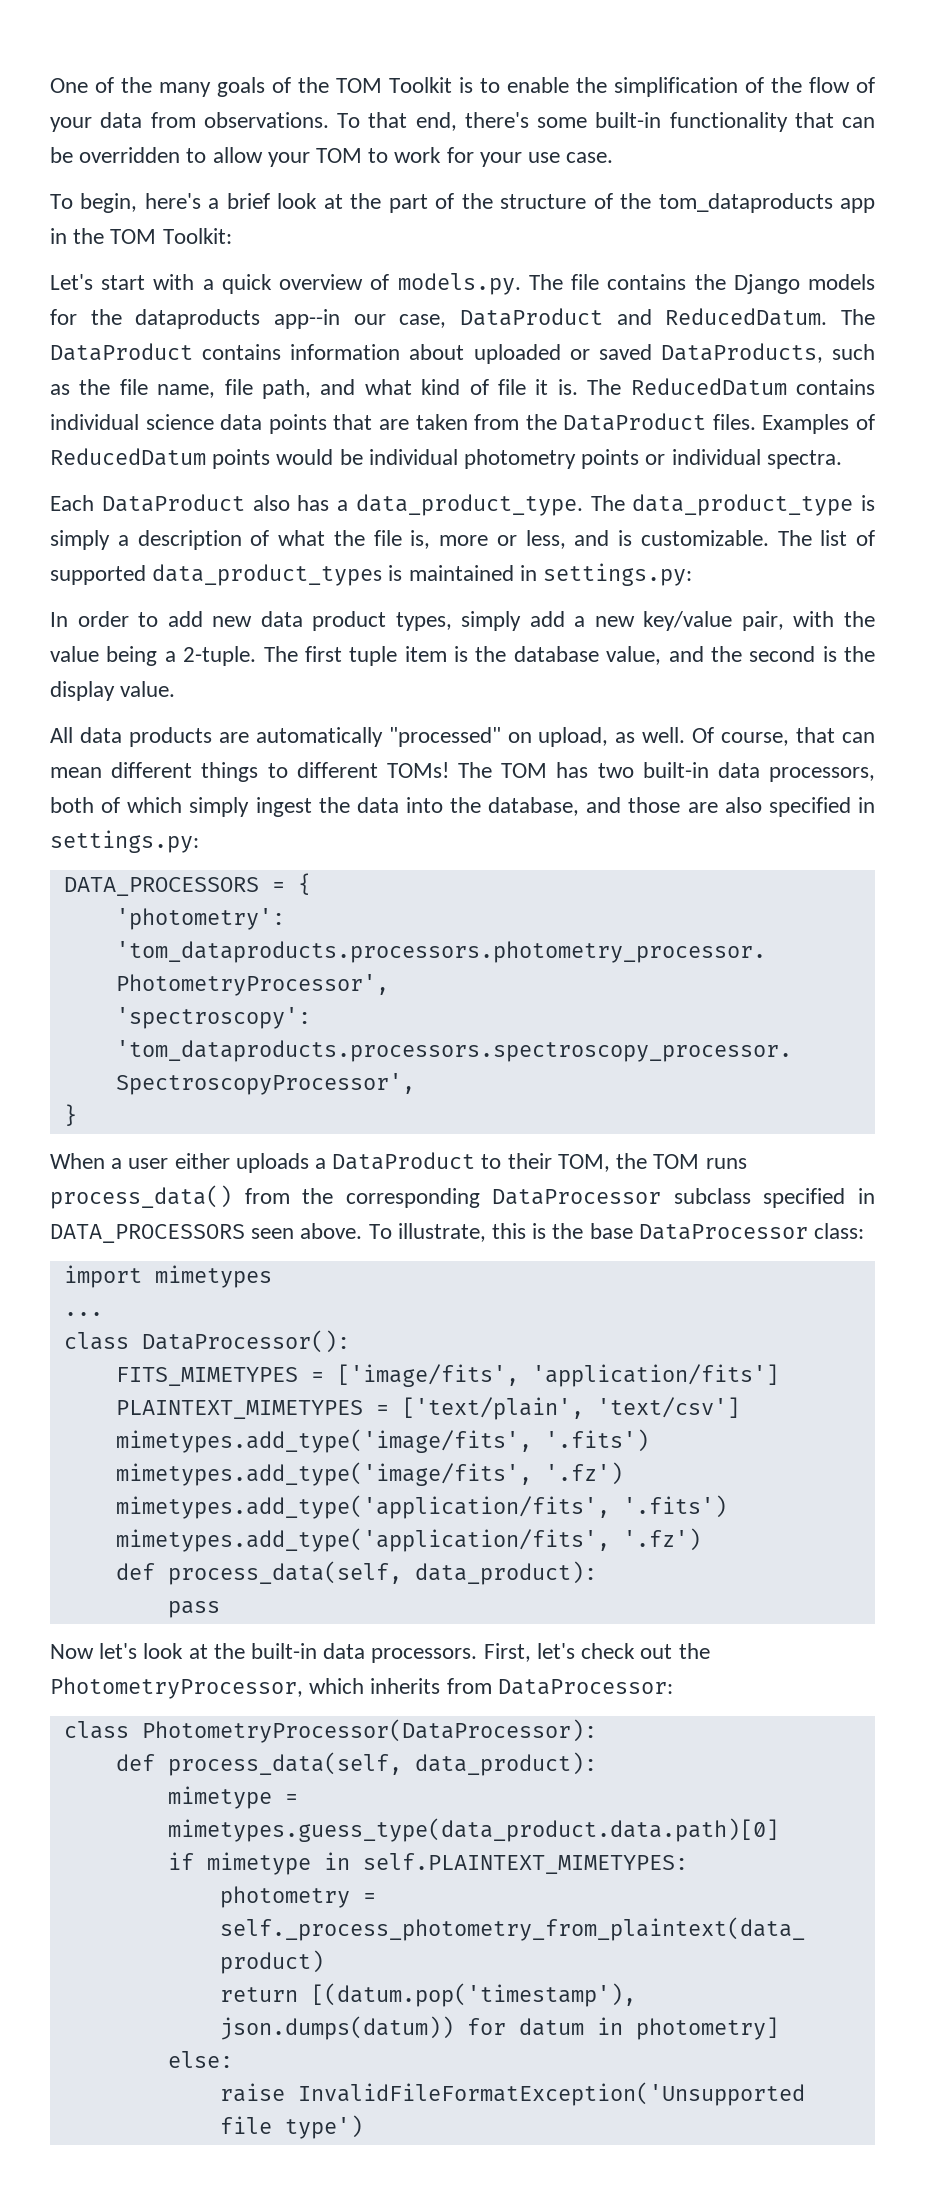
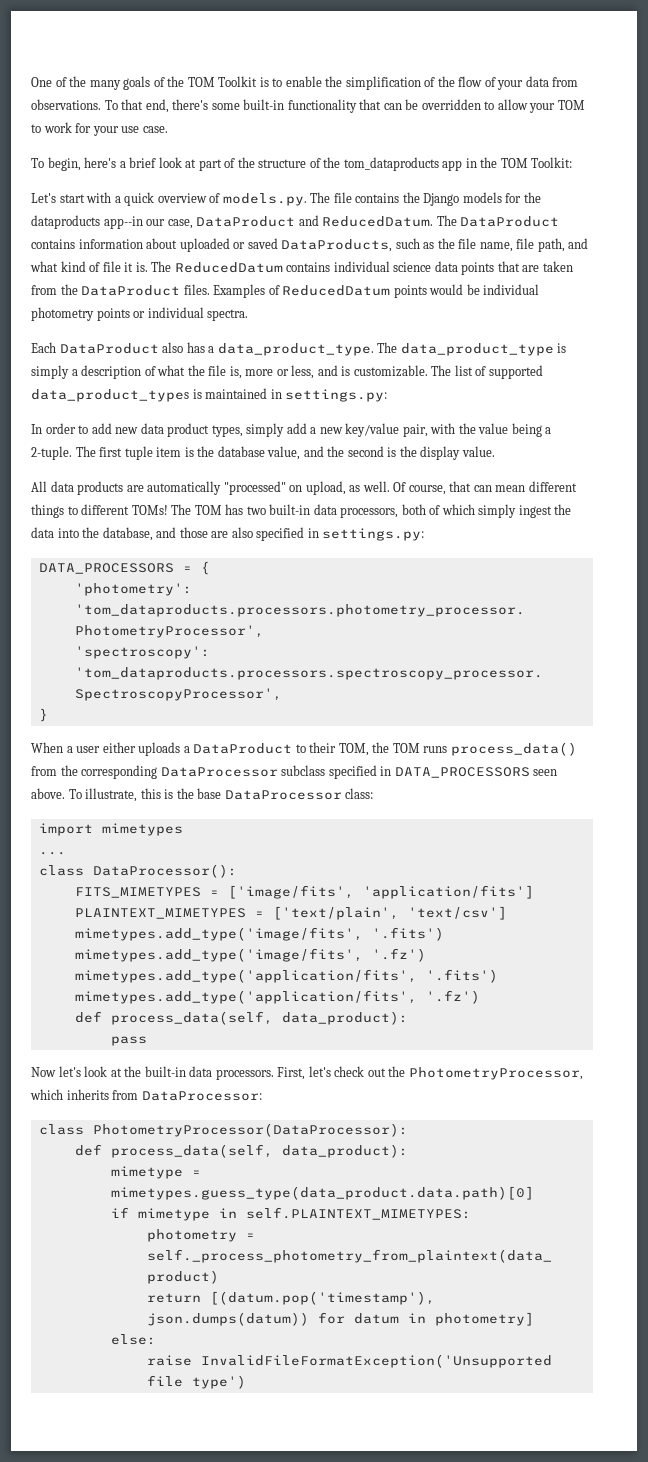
- To begin, here's a brief look at the part of the structure of the tom_dataproducts app in the TOM Toolkit:
+ To begin, here's a brief look at part of the structure of the tom_dataproducts app in the TOM Toolkit:

